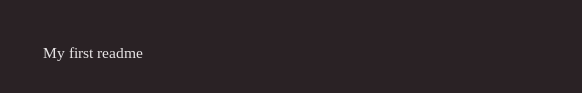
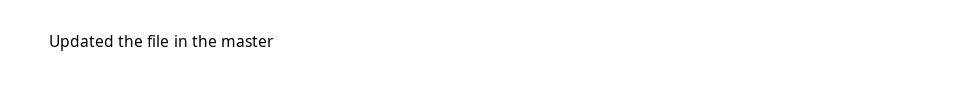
- My first readme
+ Updated the file in the master

